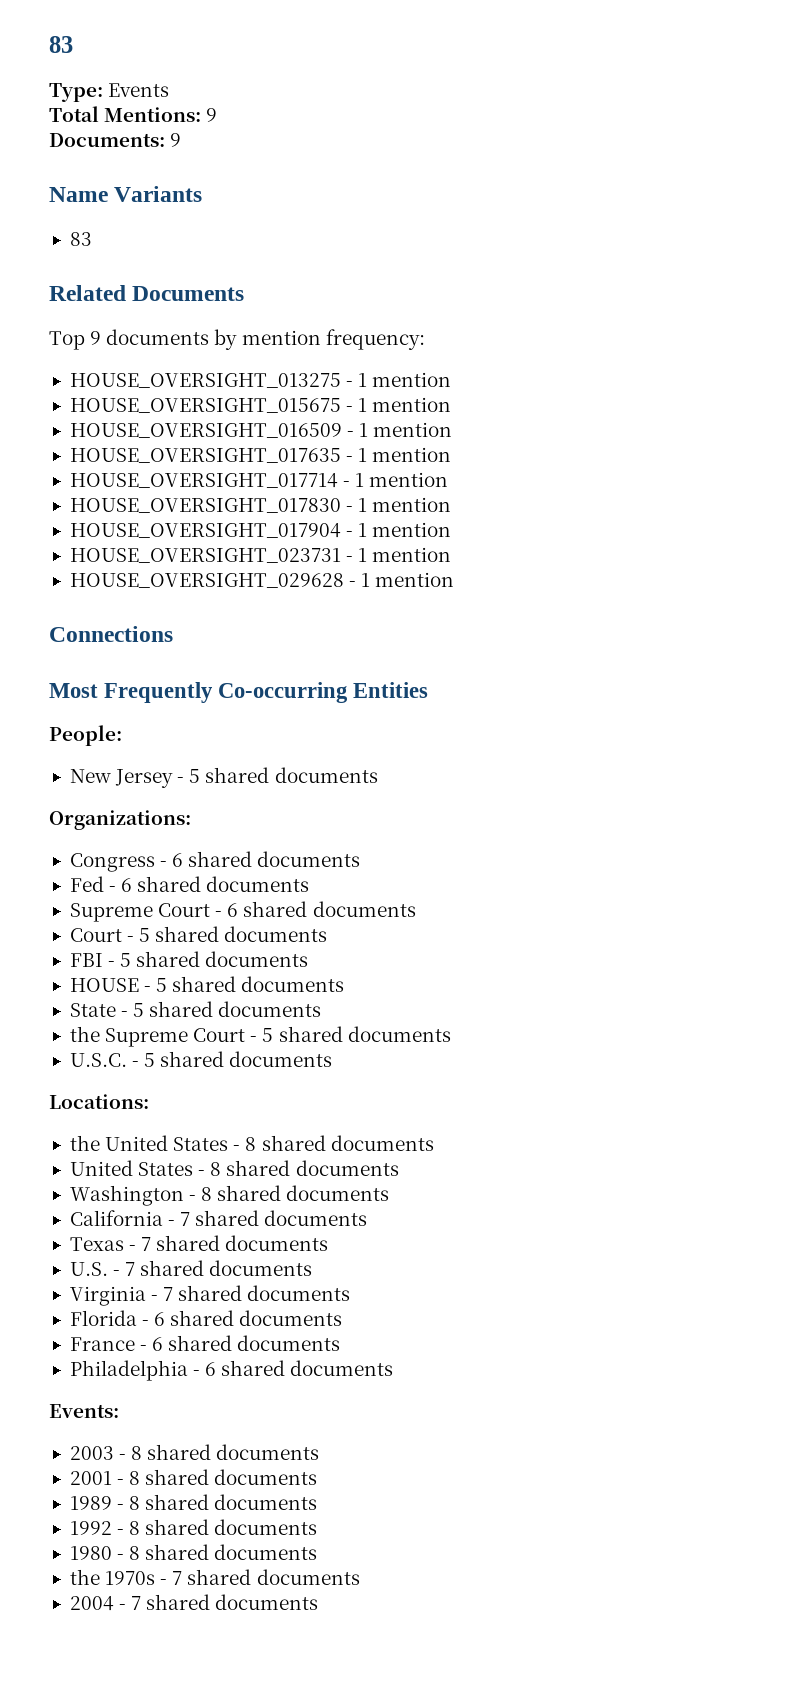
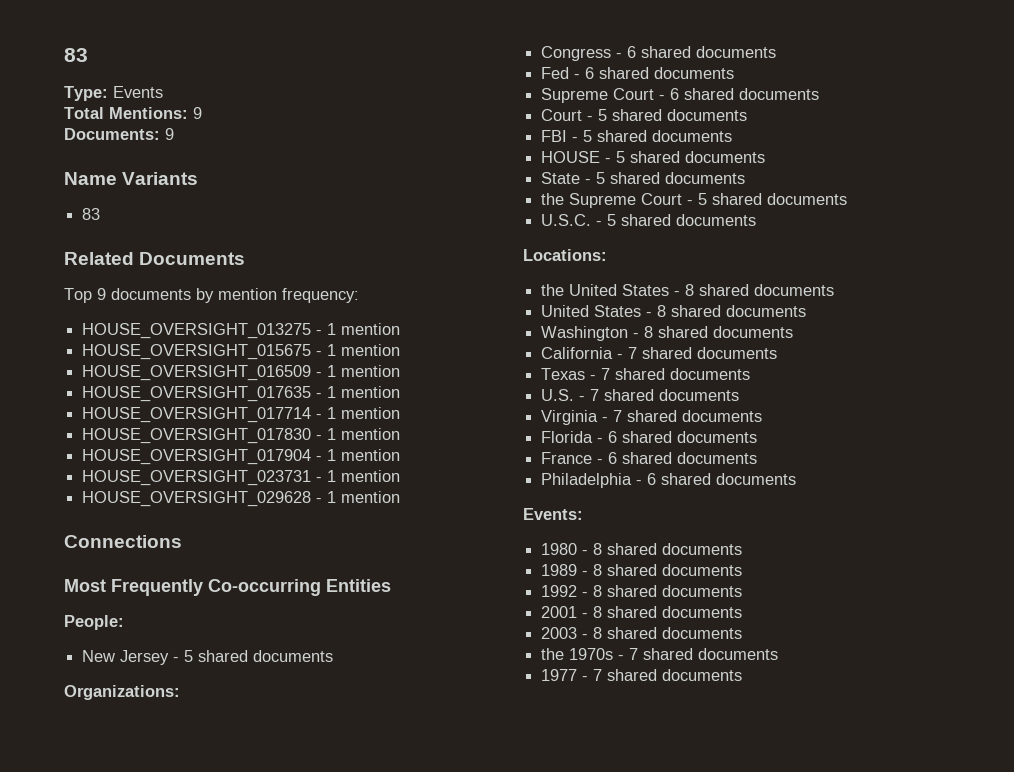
- 2003 - 8 shared documents
- 2001 - 8 shared documents
+ 1980 - 8 shared documents
- 1980 - 8 shared documents
+ 2001 - 8 shared documents
+ 2003 - 8 shared documents
- 2004 - 7 shared documents
+ 1977 - 7 shared documents

